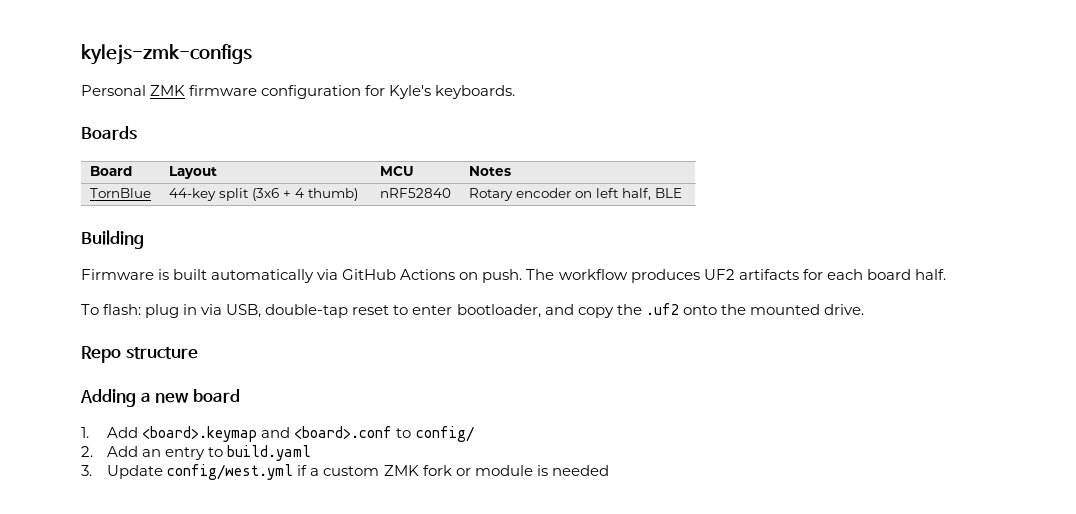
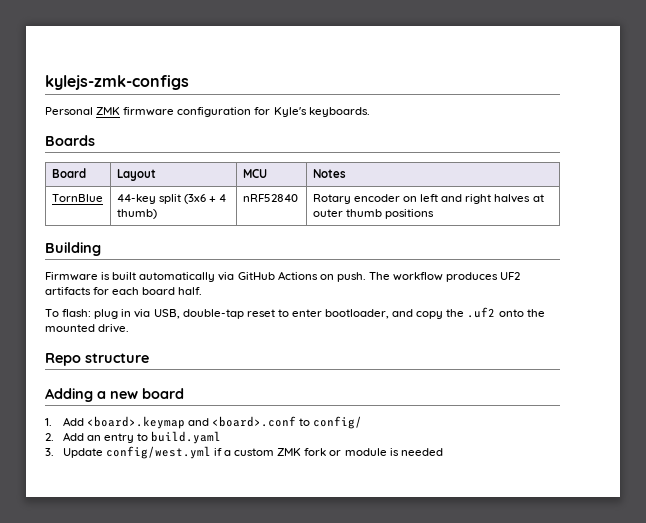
- TornBlue | 44-key split (3x6 + 4 thumb) | nRF52840 | Rotary encoder on left half, BLE
+ TornBlue | 44-key split (3x6 + 4 thumb) | nRF52840 | Rotary encoder on left and right halves at outer thumb positions

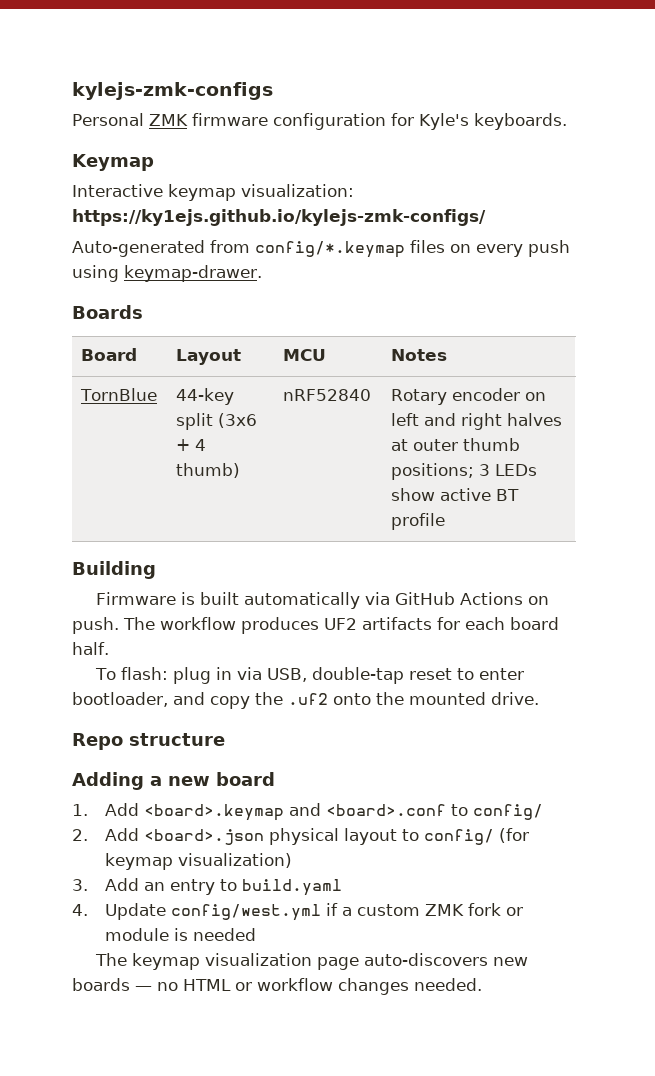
+ Keymap
+ Interactive keymap visualization: https://ky1ejs.github.io/kylejs-zmk-configs/
+ Auto-generated from config/*.keymap files on every push using keymap-drawer.
- TornBlue | 44-key split (3x6 + 4 thumb) | nRF52840 | Rotary encoder on left and right halves at outer thumb positions
+ TornBlue | 44-key split (3x6 + 4 thumb) | nRF52840 | Rotary encoder on left and right halves at outer thumb positions; 3 LEDs show active BT profile
- 2. Add an entry to build.yaml
+ 2. Add <board>.json physical layout to config/ (for keymap visualization)
+ 3. Add an entry to build.yaml
- 3. Update config/west.yml if a custom ZMK fork or module is needed
+ 4. Update config/west.yml if a custom ZMK fork or module is needed
+ The keymap visualization page auto-discovers new boards — no HTML or workflow changes needed.

